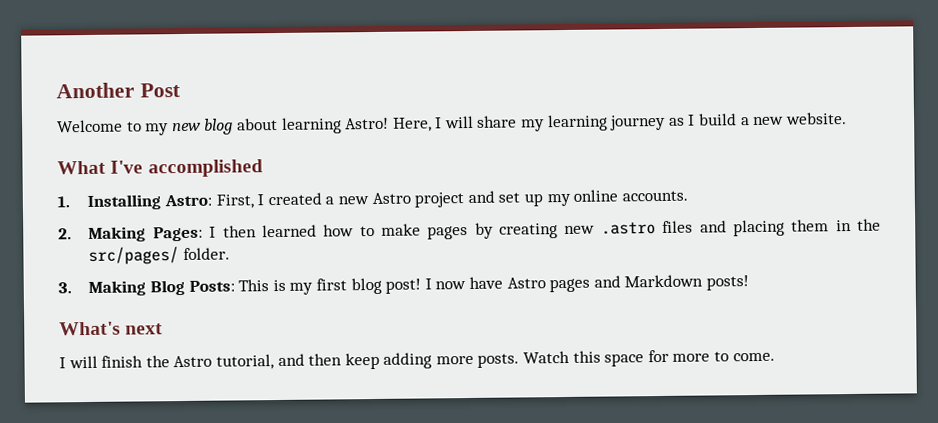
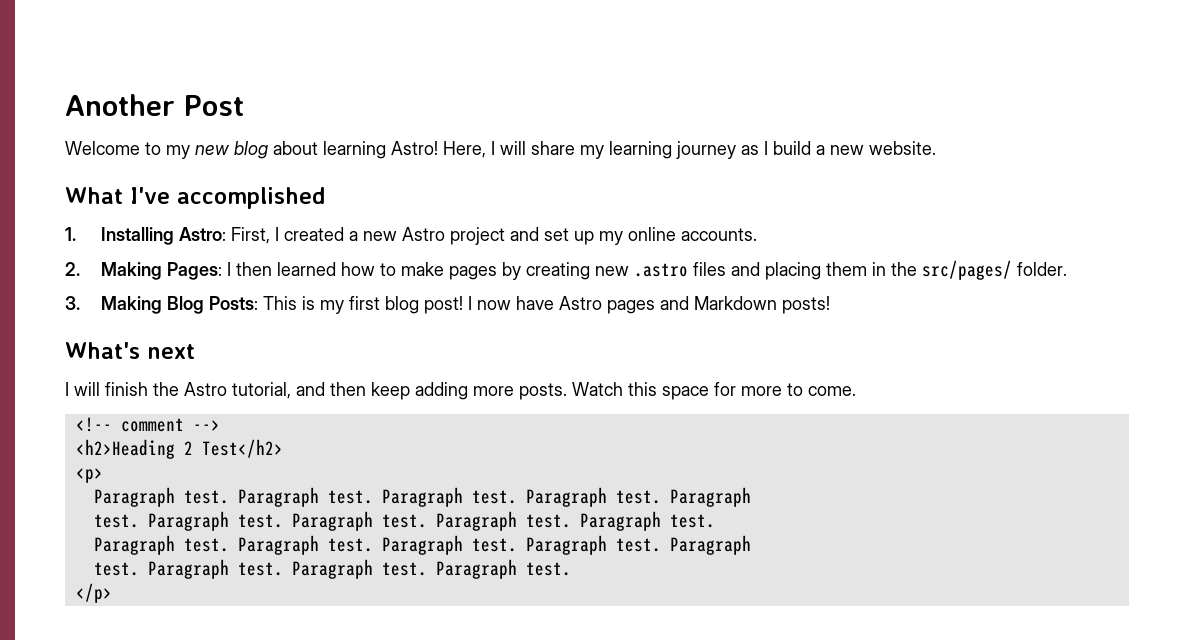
+ <!-- comment -->
+ <h2>Heading 2 Test</h2>
+ <p>
+ Paragraph test. Paragraph test. Paragraph test. Paragraph test. Paragraph
+ test. Paragraph test. Paragraph test. Paragraph test. Paragraph test.
+ Paragraph test. Paragraph test. Paragraph test. Paragraph test. Paragraph
+ test. Paragraph test. Paragraph test. Paragraph test.
+ </p>

